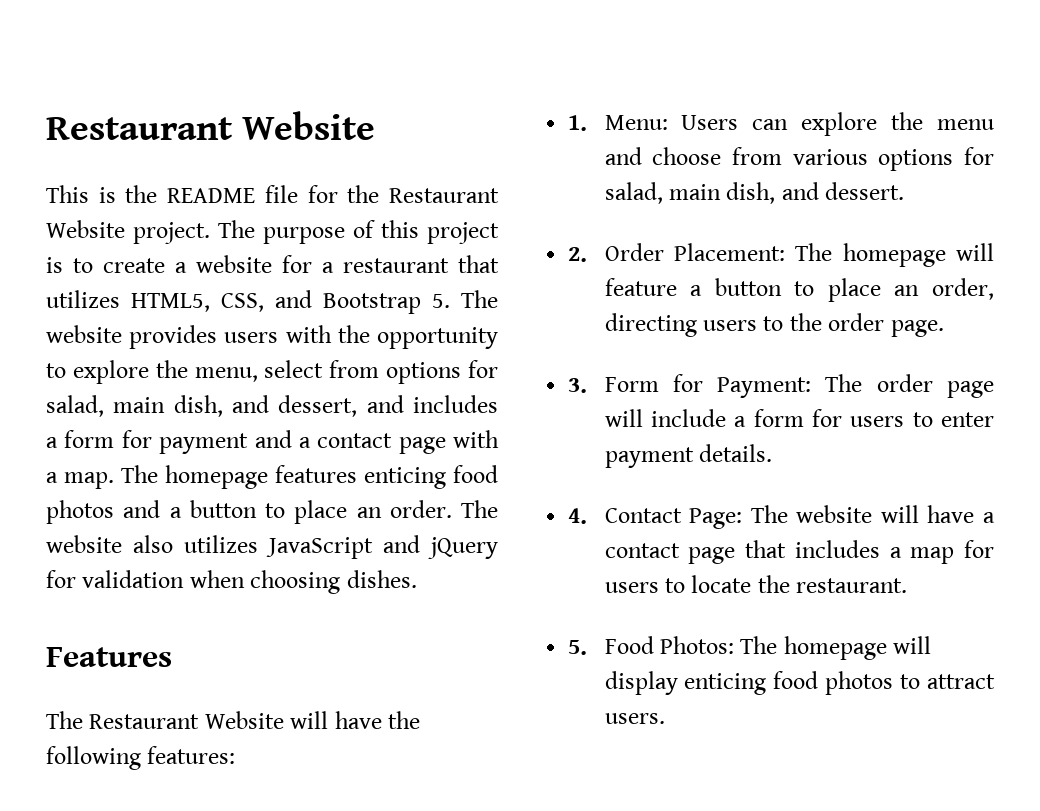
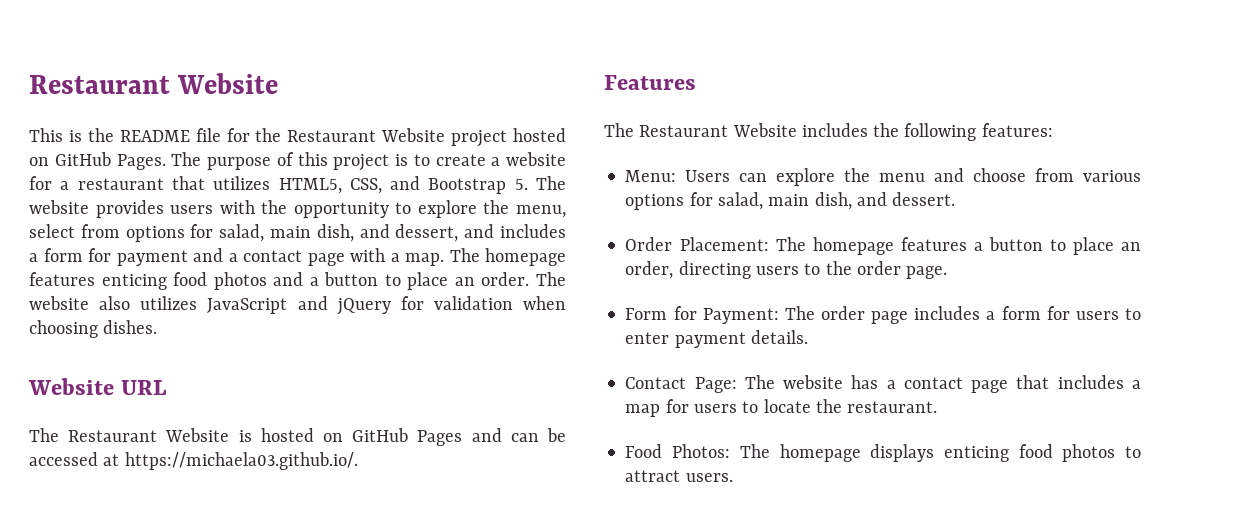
- This is the README file for the Restaurant Website project.
+ This is the README file for the Restaurant Website project hosted on GitHub Pages.
+ Website URL
+ The Restaurant Website is hosted on GitHub Pages and can be accessed at https://michaela03.github.io/.
- The Restaurant Website will have the following features:
+ The Restaurant Website includes the following features:
- 1. Menu: Users can explore the menu and choose from various options for salad, main dish, and dessert.
+ Menu: Users can explore the menu and choose from various options for salad, main dish, and dessert.
- 2. Order Placement: The homepage will feature a button to place an order, directing users to the order page.
+ Order Placement: The homepage features a button to place an order, directing users to the order page.
- 3. Form for Payment: The order page will include a form for users to enter payment details.
+ Form for Payment: The order page includes a form for users to enter payment details.
- 4. Contact Page: The website will have a contact page that includes a map for users to locate the restaurant.
+ Contact Page: The website has a contact page that includes a map for users to locate the restaurant.
- 5. Food Photos: The homepage will display enticing food photos to attract users.
+ Food Photos: The homepage displays enticing food photos to attract users.

